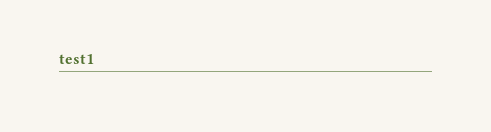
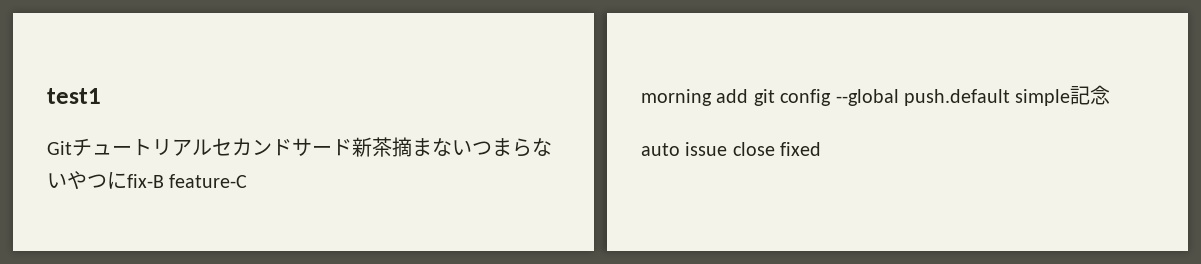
+ Gitチュートリアルセカンドサード新茶摘まないつまらないやつにfix-B feature-C
+ morning add git config --global push.default simple記念
+ auto issue close fixed

